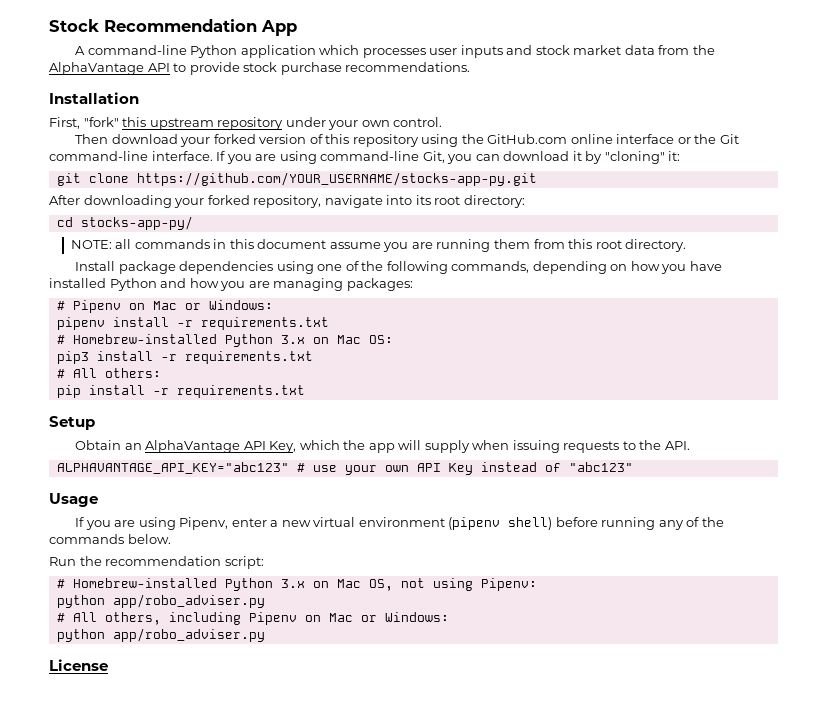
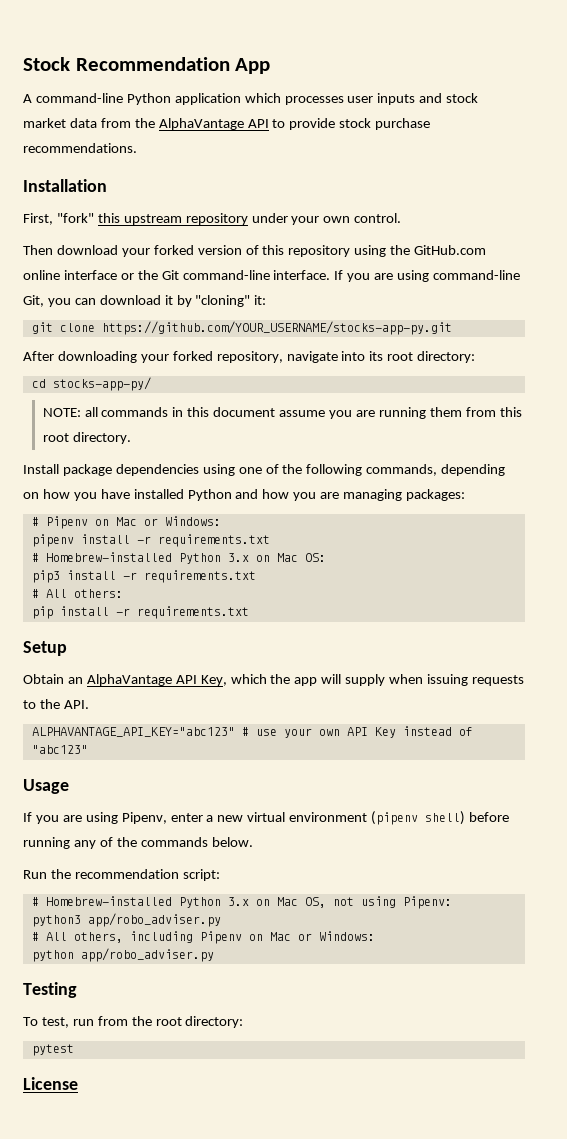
  # Homebrew-installed Python 3.x on Mac OS, not using Pipenv:
- python app/robo_adviser.py
+ python3 app/robo_adviser.py
+ Testing
+ To test, run from the root directory:
+ pytest

